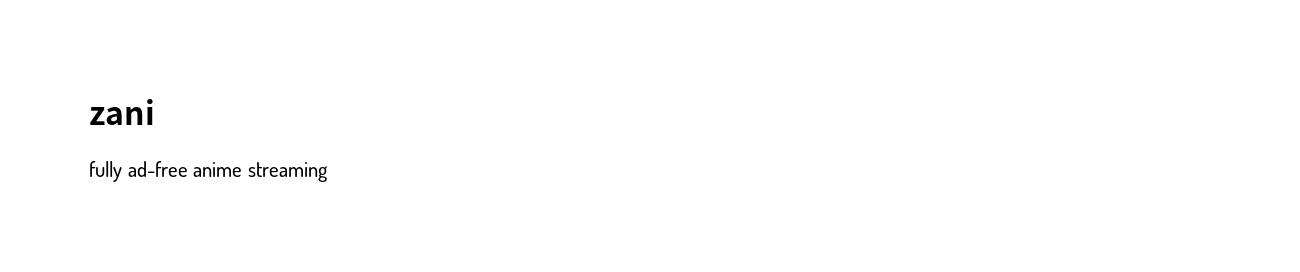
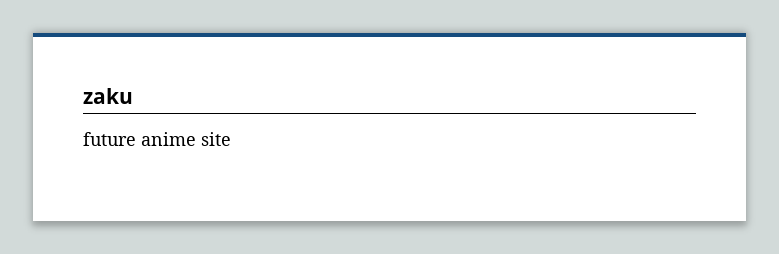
- zani
- fully ad-free anime streaming
+ zaku
+ future anime site

